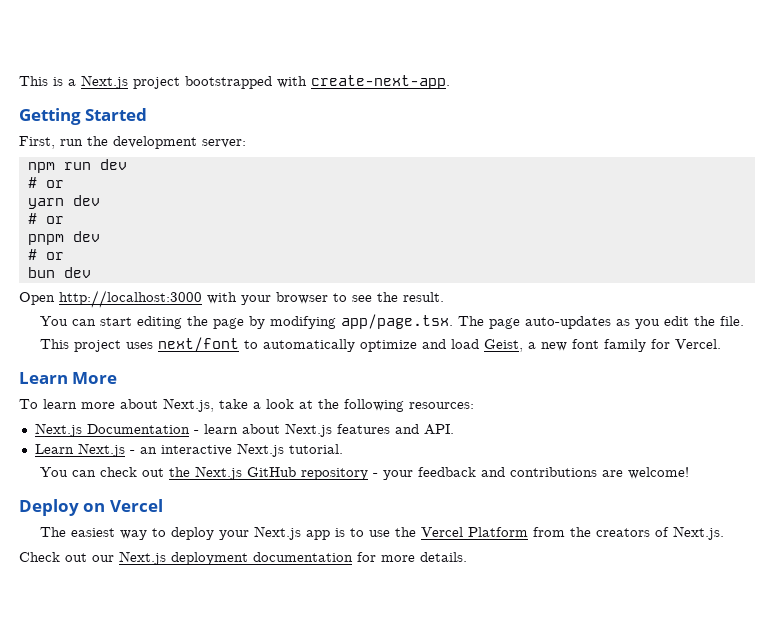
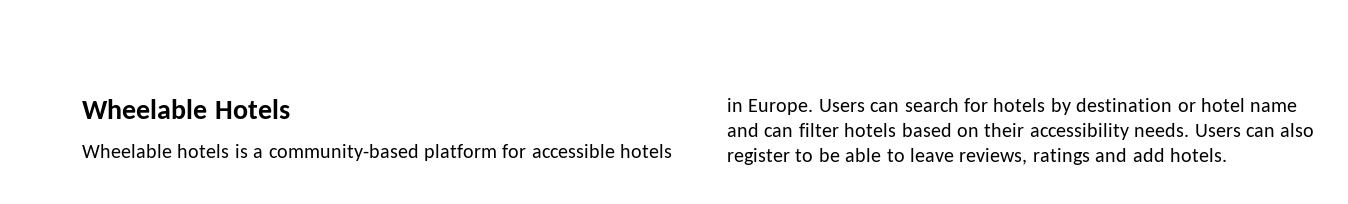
- This is a Next.js project bootstrapped with create-next-app.
- Getting Started
- First, run the development server:
- npm run dev
- # or
- yarn dev
- # or
- pnpm dev
- # or
- bun dev
- Open http://localhost:3000 with your browser to see the result.
- You can start editing the page by modifying app/page.tsx. The page auto-updates as you edit the file.
- This project uses next/font to automatically optimize and load Geist, a new font family for Vercel.
- Learn More
- To learn more about Next.js, take a look at the following resources:
- Next.js Documentation - learn about Next.js features and API.
- Learn Next.js - an interactive Next.js tutorial.
- You can check out the Next.js GitHub repository - your feedback and contributions are welcome!
- Deploy on Vercel
- The easiest way to deploy your Next.js app is to use the Vercel Platform from the creators of Next.js.
- Check out our Next.js deployment documentation for more details.
+ Wheelable Hotels
+ Wheelable hotels is a community-based platform for accessible hotels in Europe. Users can search for hotels by destination or hotel name and can filter hotels based on their accessibility needs. Users can also register to be able to leave reviews, ratings and add hotels.

